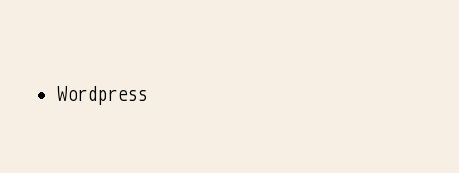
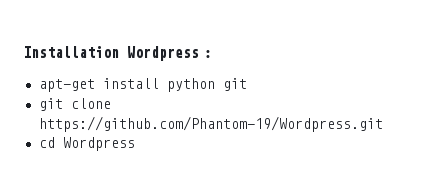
- Wordpress
+ Installation Wordpress :
+ apt-get install python git
+ git clone https://github.com/Phantom-19/Wordpress.git
+ cd Wordpress

